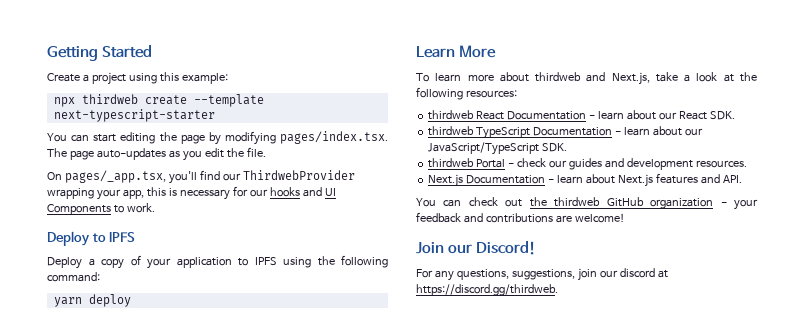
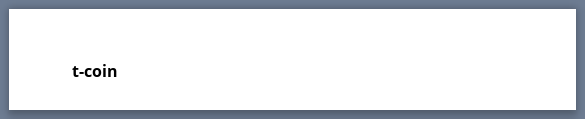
- Getting Started
- Create a project using this example:
- npx thirdweb create --template next-typescript-starter
- You can start editing the page by modifying pages/index.tsx. The page auto-updates as you edit the file.
- On pages/_app.tsx, you'll find our ThirdwebProvider wrapping your app, this is necessary for our hooks and UI Components to work.
- Deploy to IPFS
- Deploy a copy of your application to IPFS using the following command:
- yarn deploy
- Learn More
- To learn more about thirdweb and Next.js, take a look at the following resources:
- thirdweb React Documentation - learn about our React SDK.
- thirdweb TypeScript Documentation - learn about our JavaScript/TypeScript SDK.
- thirdweb Portal - check our guides and development resources.
- Next.js Documentation - learn about Next.js features and API.
- You can check out the thirdweb GitHub organization - your feedback and contributions are welcome!
- Join our Discord!
- For any questions, suggestions, join our discord at https://discord.gg/thirdweb.
+ t-coin

